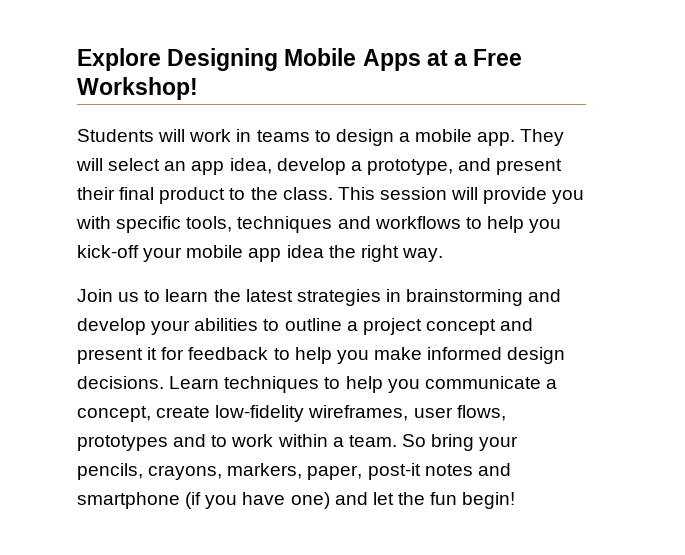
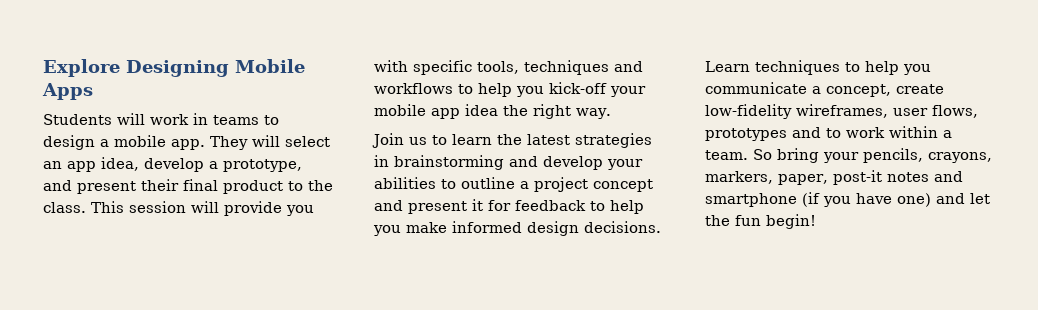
- Explore Designing Mobile Apps at a Free Workshop!
+ Explore Designing Mobile Apps

